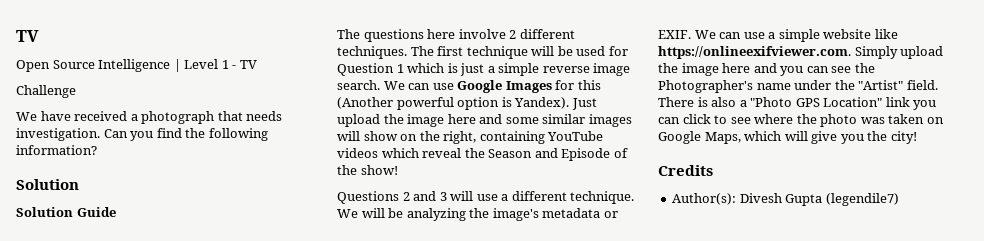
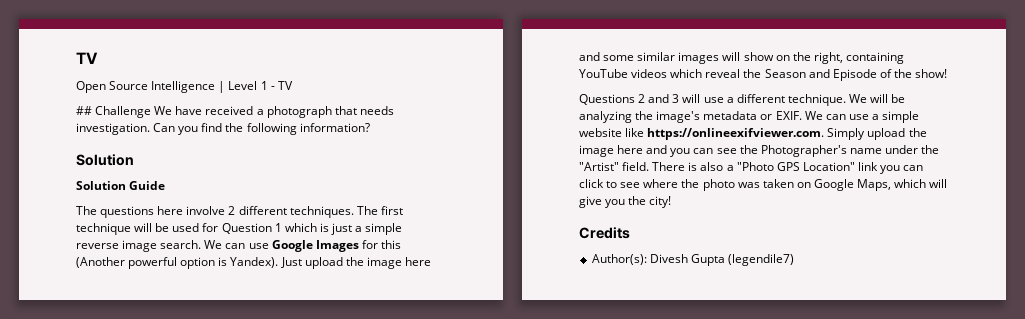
- Challenge
- We have received a photograph that needs investigation.
+ ## Challenge We have received a photograph that needs investigation.

